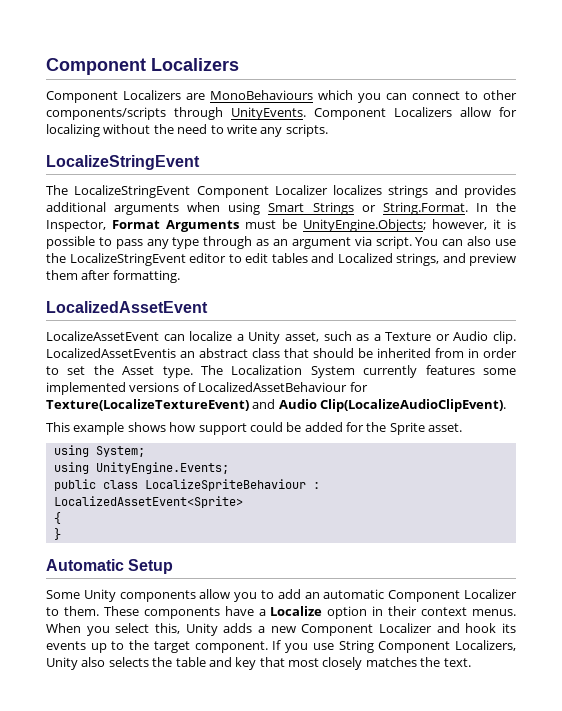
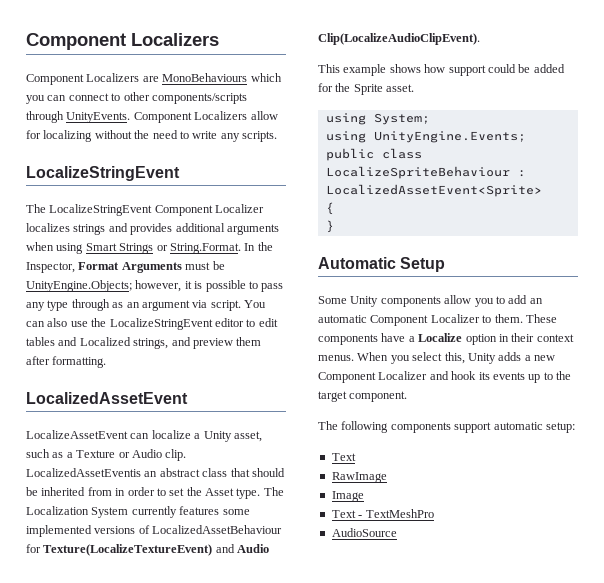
- When you select this, Unity adds a new Component Localizer and hook its events up to the target component. If you use String Component Localizers, Unity also selects the table and key that most closely matches the text.
+ When you select this, Unity adds a new Component Localizer and hook its events up to the target component.
+ The following components support automatic setup:
+ Text
+ RawImage
+ Image
+ Text - TextMeshPro
+ AudioSource

